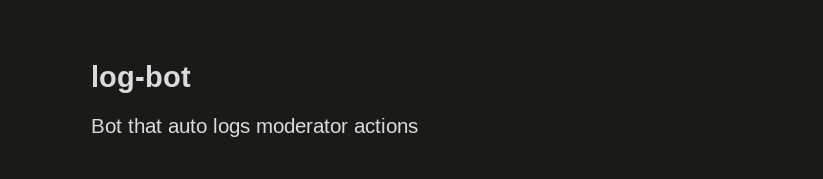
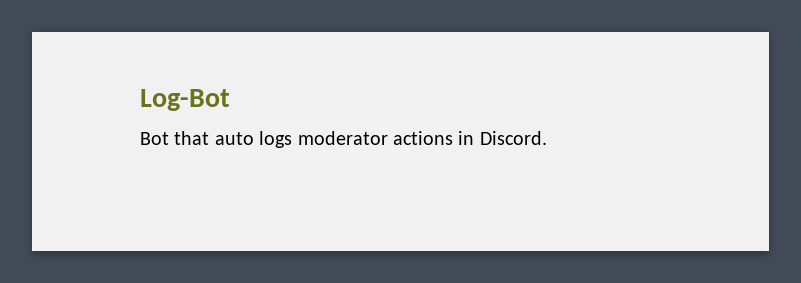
- log-bot
+ Log-Bot
- Bot that auto logs moderator actions
+ Bot that auto logs moderator actions in Discord.

